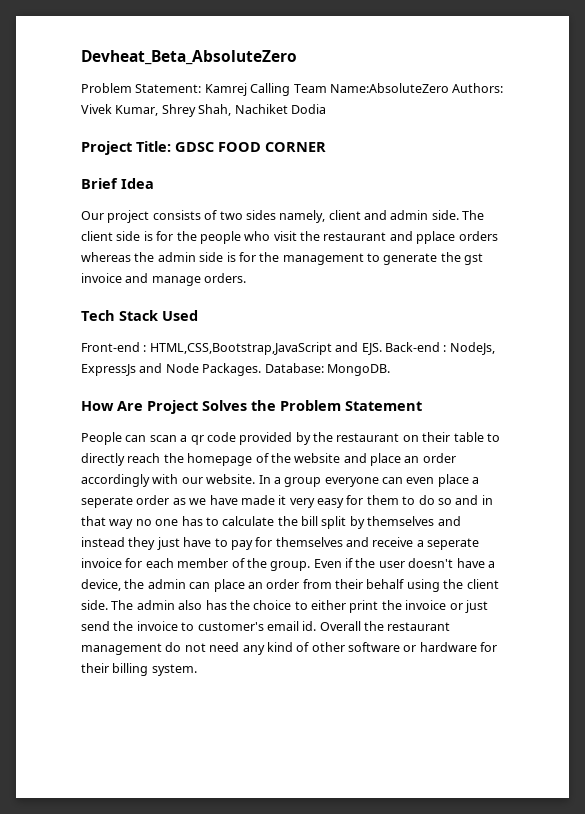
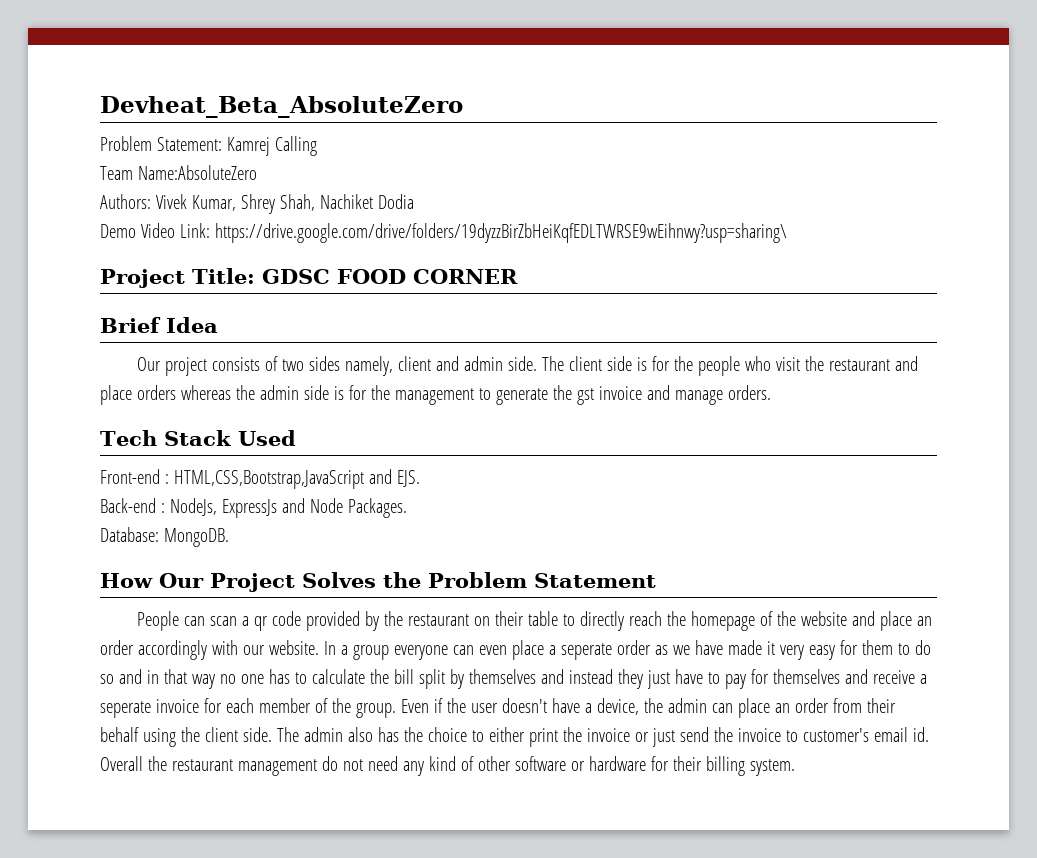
- Problem Statement: Kamrej Calling Team Name:AbsoluteZero Authors: Vivek Kumar, Shrey Shah, Nachiket Dodia
+ Problem Statement: Kamrej Calling
+ Team Name:AbsoluteZero
+ Authors: Vivek Kumar, Shrey Shah, Nachiket Dodia
+ Demo Video Link: https://drive.google.com/drive/folders/19dyzzBirZbHeiKqfEDLTWRSE9wEihnwy?usp=sharing\
- The client side is for the people who visit the restaurant and pplace orders whereas the admin side is for the management to generate the gst invoice and manage orders.
+ The client side is for the people who visit the restaurant and place orders whereas the admin side is for the management to generate the gst invoice and manage orders.
- Front-end : HTML,CSS,Bootstrap,JavaScript and EJS. Back-end : NodeJs, ExpressJs and Node Packages. Database: MongoDB.
+ Front-end : HTML,CSS,Bootstrap,JavaScript and EJS.
+ Back-end : NodeJs, ExpressJs and Node Packages.
+ Database: MongoDB.
- How Are Project Solves the Problem Statement
+ How Our Project Solves the Problem Statement

